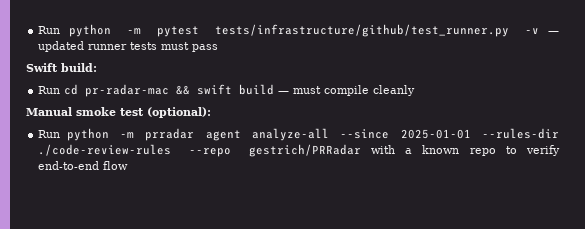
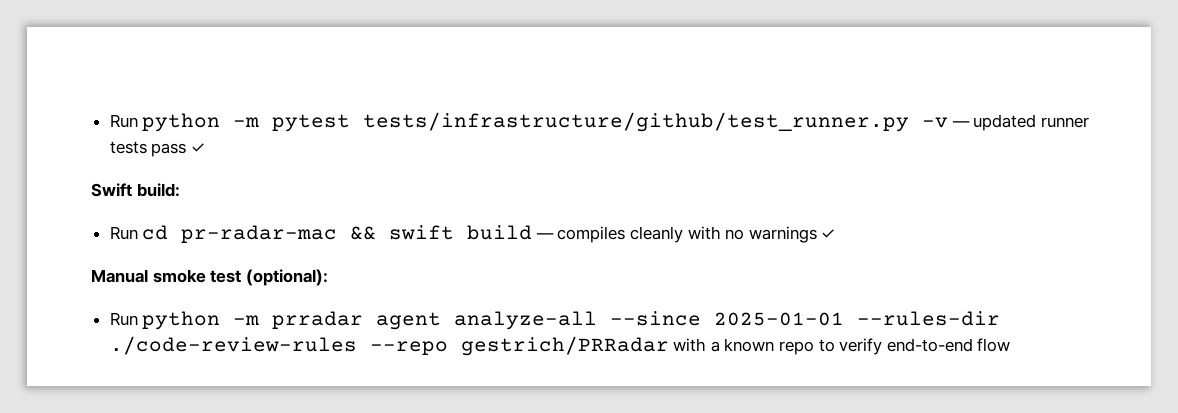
- Run python -m pytest tests/infrastructure/github/test_runner.py -v — updated runner tests must pass
+ Run python -m pytest tests/infrastructure/github/test_runner.py -v — updated runner tests pass ✓
- Run cd pr-radar-mac && swift build — must compile cleanly
+ Run cd pr-radar-mac && swift build — compiles cleanly with no warnings ✓

